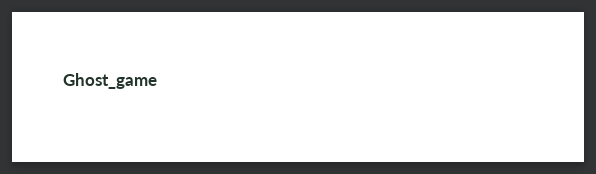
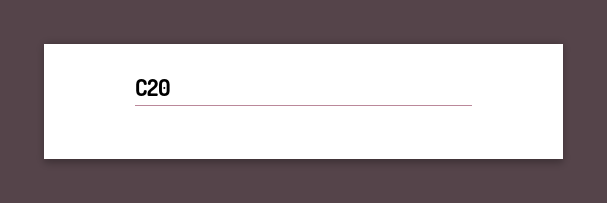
- Ghost_game
+ C20

